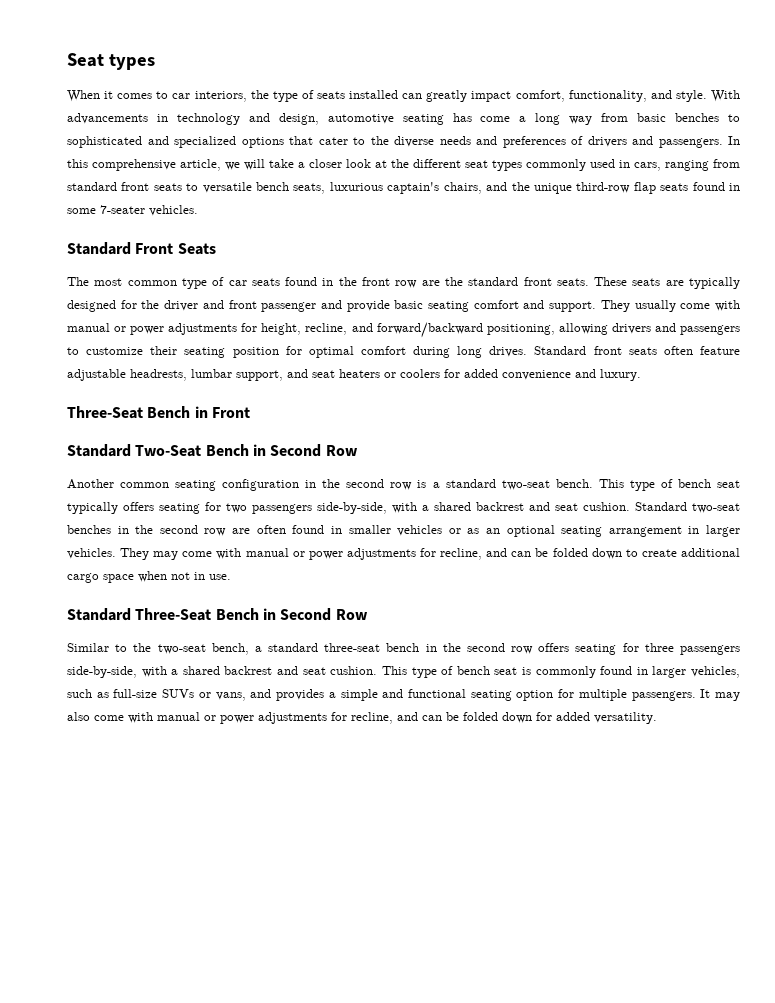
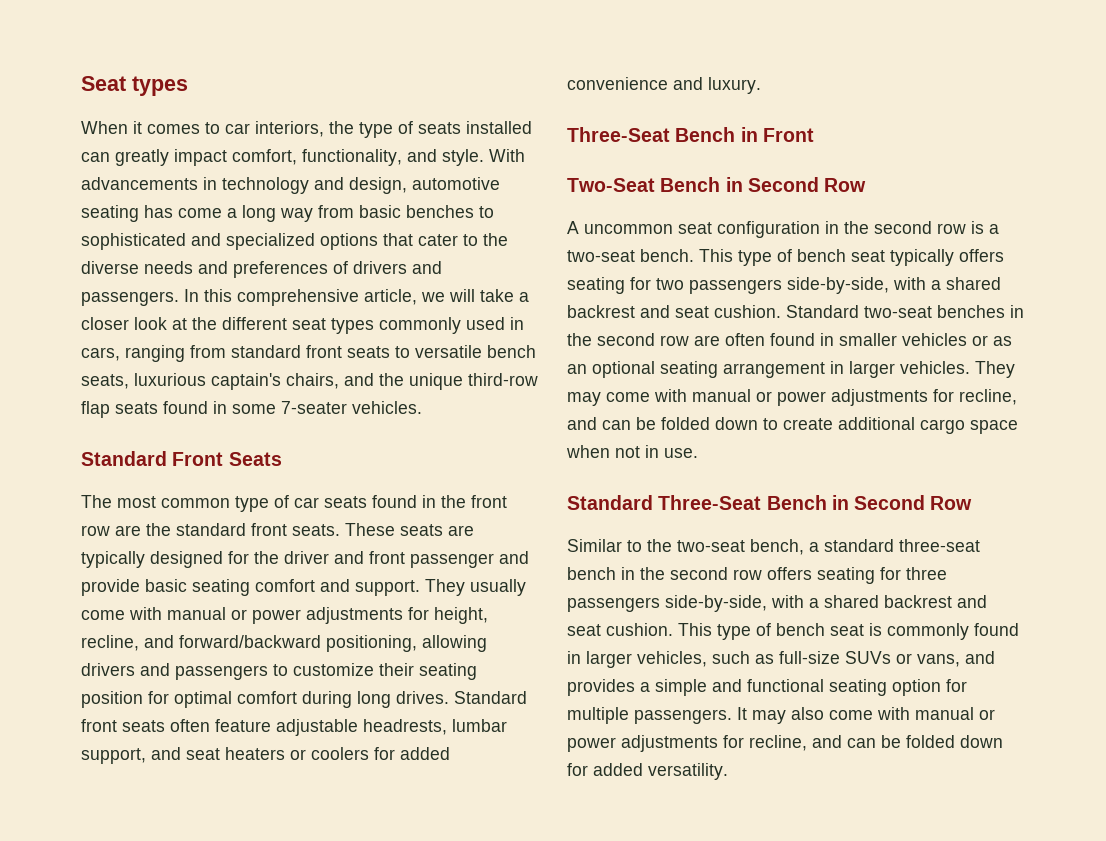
- Standard Two-Seat Bench in Second Row
+ Two-Seat Bench in Second Row
- Another common seating configuration in the second row is a standard two-seat bench.
+ A uncommon seat configuration in the second row is a two-seat bench.

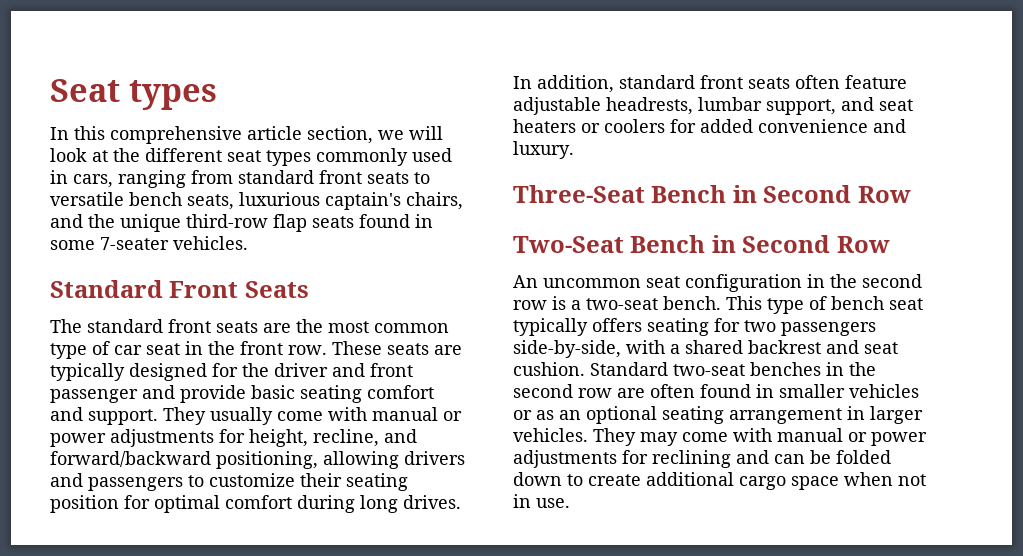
- When it comes to car interiors, the type of seats installed can greatly impact comfort, functionality, and style. With advancements in technology and design, automotive seating has come a long way from basic benches to sophisticated and specialized options that cater to the diverse needs and preferences of drivers and passengers. In this comprehensive article, we will take a closer look at the different seat types commonly used in cars, ranging from standard front seats to versatile bench seats, luxurious captain's chairs, and the unique third-row flap seats found in some 7-seater vehicles.
+ In this comprehensive article section, we will look at the different seat types commonly used in cars, ranging from standard front seats to versatile bench seats, luxurious captain's chairs, and the unique third-row flap seats found in some 7-seater vehicles.
- The most common type of car seats found in the front row are the standard front seats.
+ The standard front seats are the most common type of car seat in the front row.
- Standard front seats often feature adjustable headrests, lumbar support, and seat heaters or coolers for added convenience and luxury.
+ In addition, standard front seats often feature adjustable headrests, lumbar support, and seat heaters or coolers for added convenience and luxury.
- Three-Seat Bench in Front
+ Three-Seat Bench in Second Row
- A uncommon seat configuration in the second row is a two-seat bench.
+ An uncommon seat configuration in the second row is a two-seat bench.
- They may come with manual or power adjustments for recline, and can be folded down to create additional cargo space when not in use.
+ They may come with manual or power adjustments for reclining and can be folded down to create additional cargo space when not in use.
- Standard Three-Seat Bench in Second Row
- Similar to the two-seat bench, a standard three-seat bench in the second row offers seating for three passengers side-by-side, with a shared backrest and seat cushion. This type of bench seat is commonly found in larger vehicles, such as full-size SUVs or vans, and provides a simple and functional seating option for multiple passengers. It may also come with manual or power adjustments for recline, and can be folded down for added versatility.

